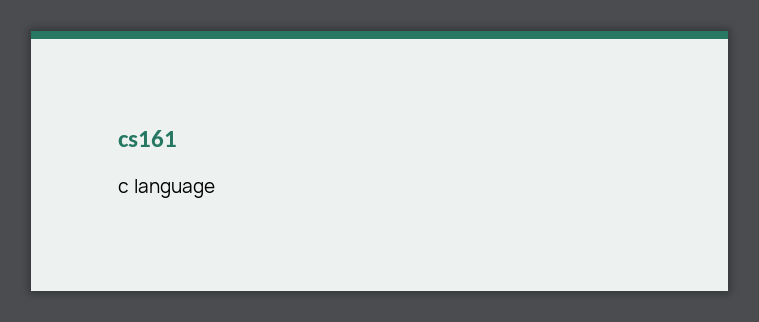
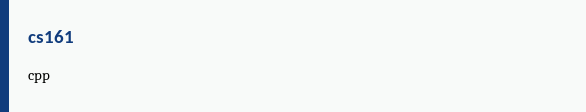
- c language
+ cpp

